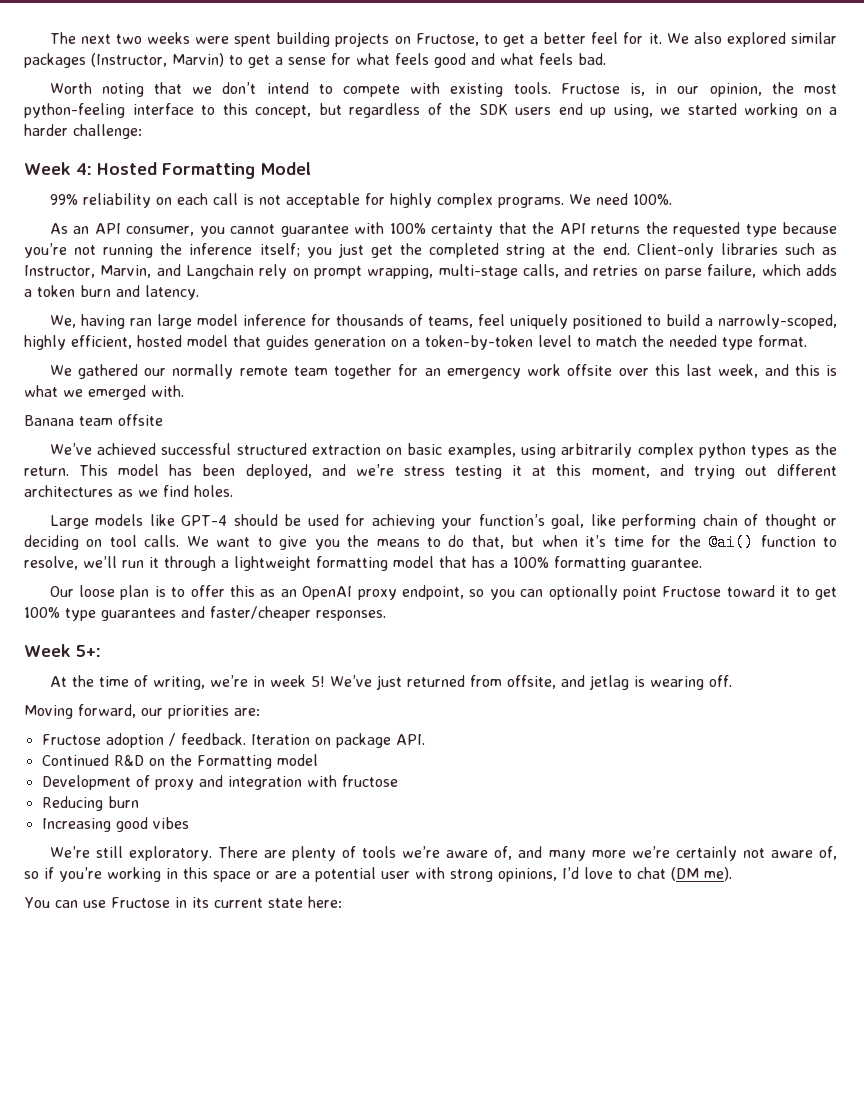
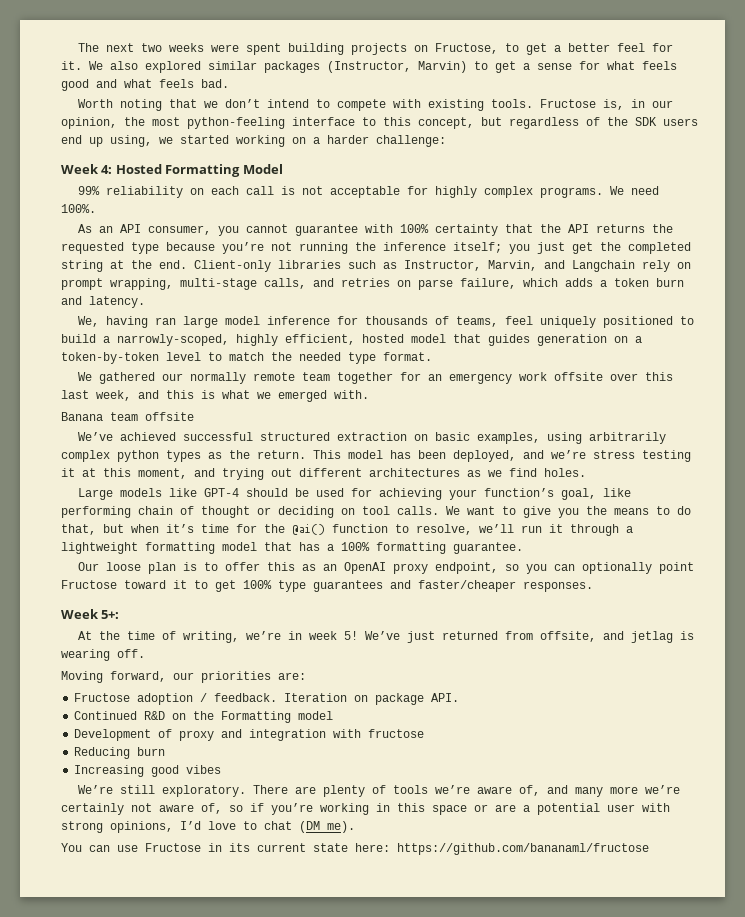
- You can use Fructose in its current state here:
+ You can use Fructose in its current state here: https://github.com/bananaml/fructose

